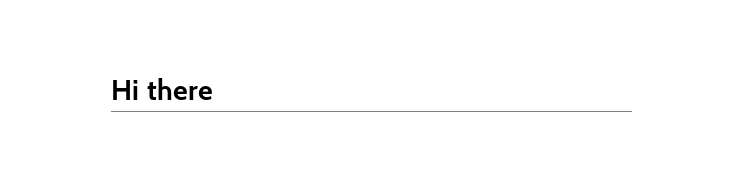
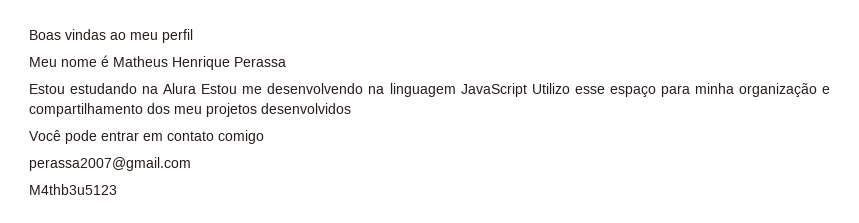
- Hi there
+ Boas vindas ao meu perfil
+ Meu nome é Matheus Henrique Perassa
+ Estou estudando na Alura Estou me desenvolvendo na linguagem JavaScript Utilizo esse espaço para minha organização e compartilhamento dos meu projetos desenvolvidos
+ Você pode entrar em contato comigo
+ perassa2007@gmail.com
+ M4thb3u5123

